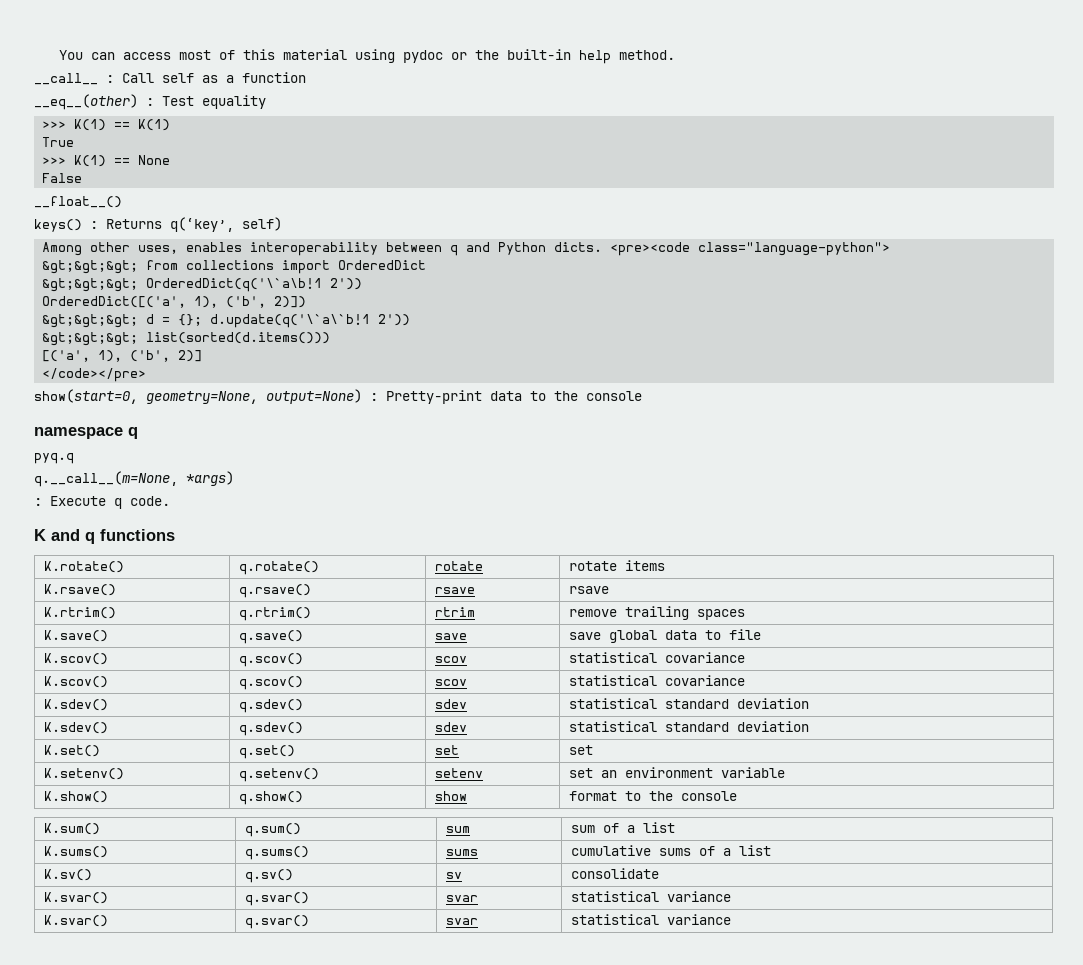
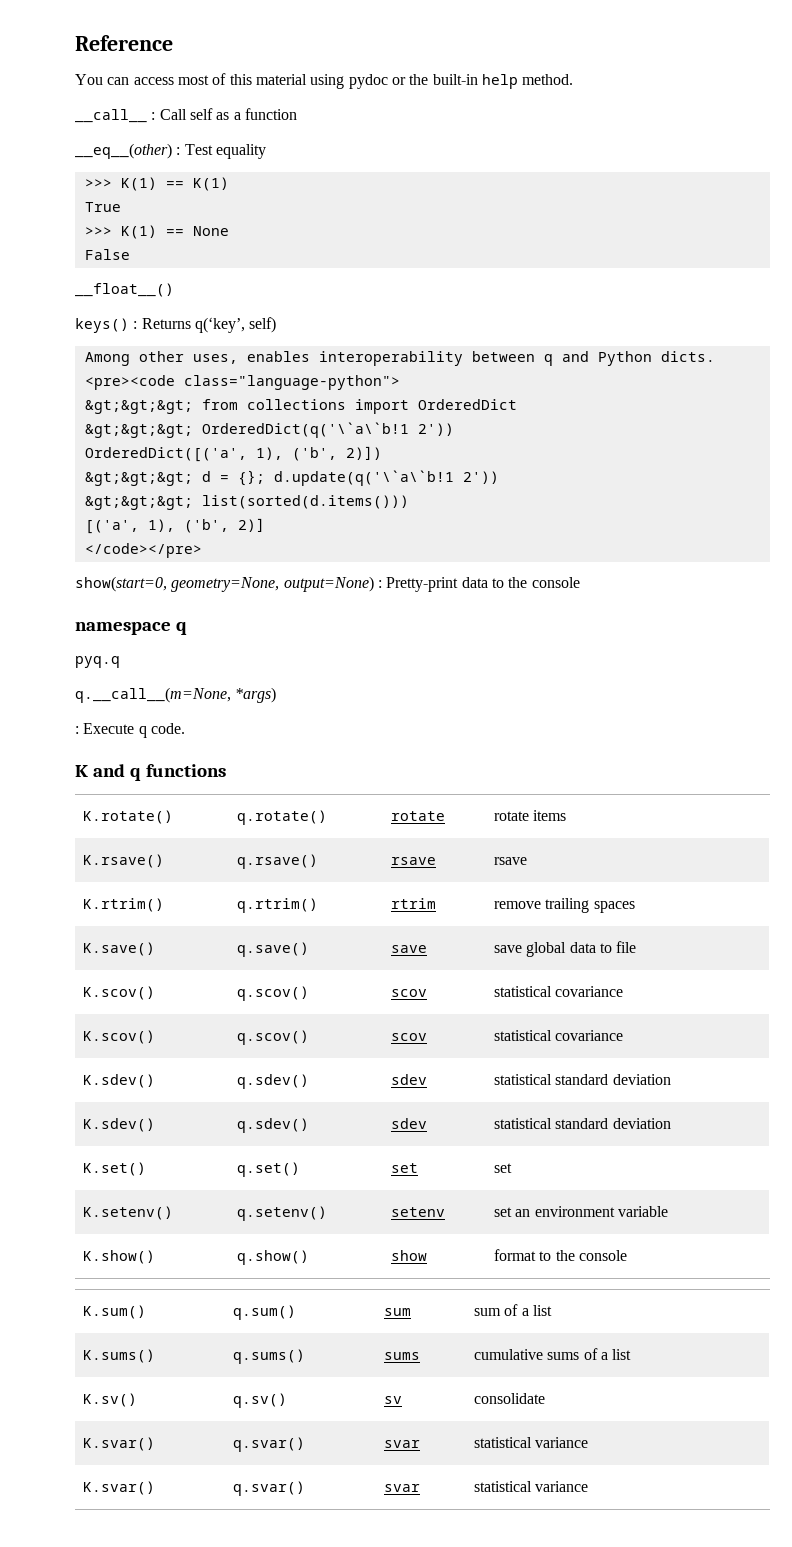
+ Reference
- &gt;&gt;&gt; OrderedDict(q('\`a\b!1 2'))
+ &gt;&gt;&gt; OrderedDict(q('\`a\`b!1 2'))

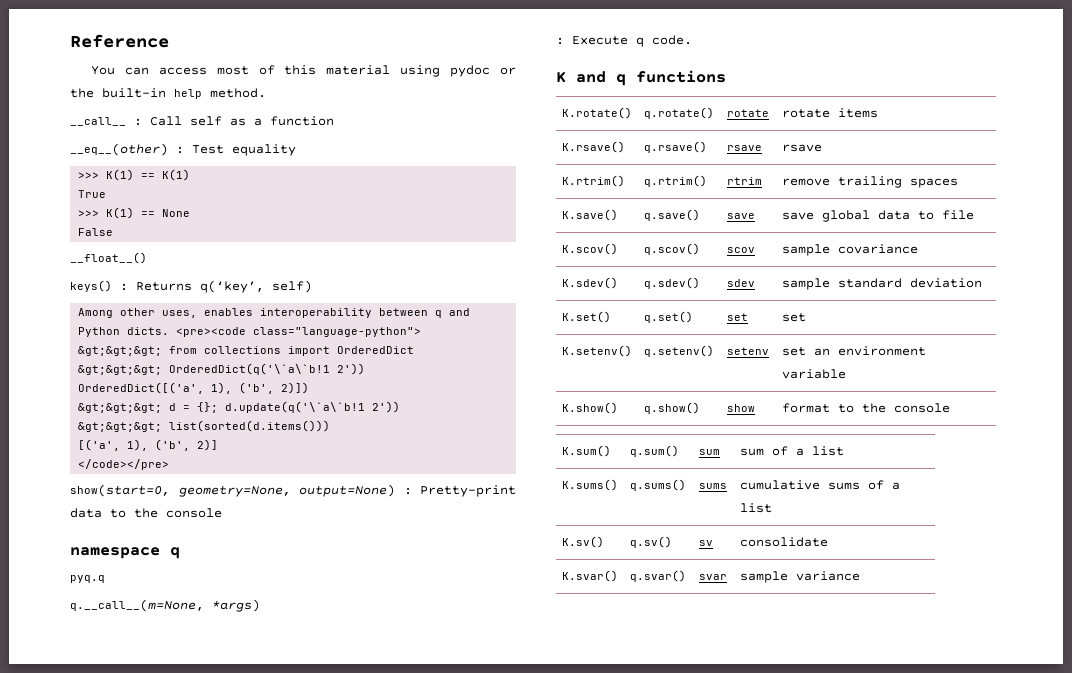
  K.save() | q.save() | save | save global data to file
- K.scov() | q.scov() | scov | statistical covariance
- K.scov() | q.scov() | scov | statistical covariance
- K.sdev() | q.sdev() | sdev | statistical standard deviation
- K.sdev() | q.sdev() | sdev | statistical standard deviation
+ K.scov() | q.scov() | scov | sample covariance
+ K.sdev() | q.sdev() | sdev | sample standard deviation
  K.sv() | q.sv() | sv | consolidate
- K.svar() | q.svar() | svar | statistical variance
- K.svar() | q.svar() | svar | statistical variance
+ K.svar() | q.svar() | svar | sample variance

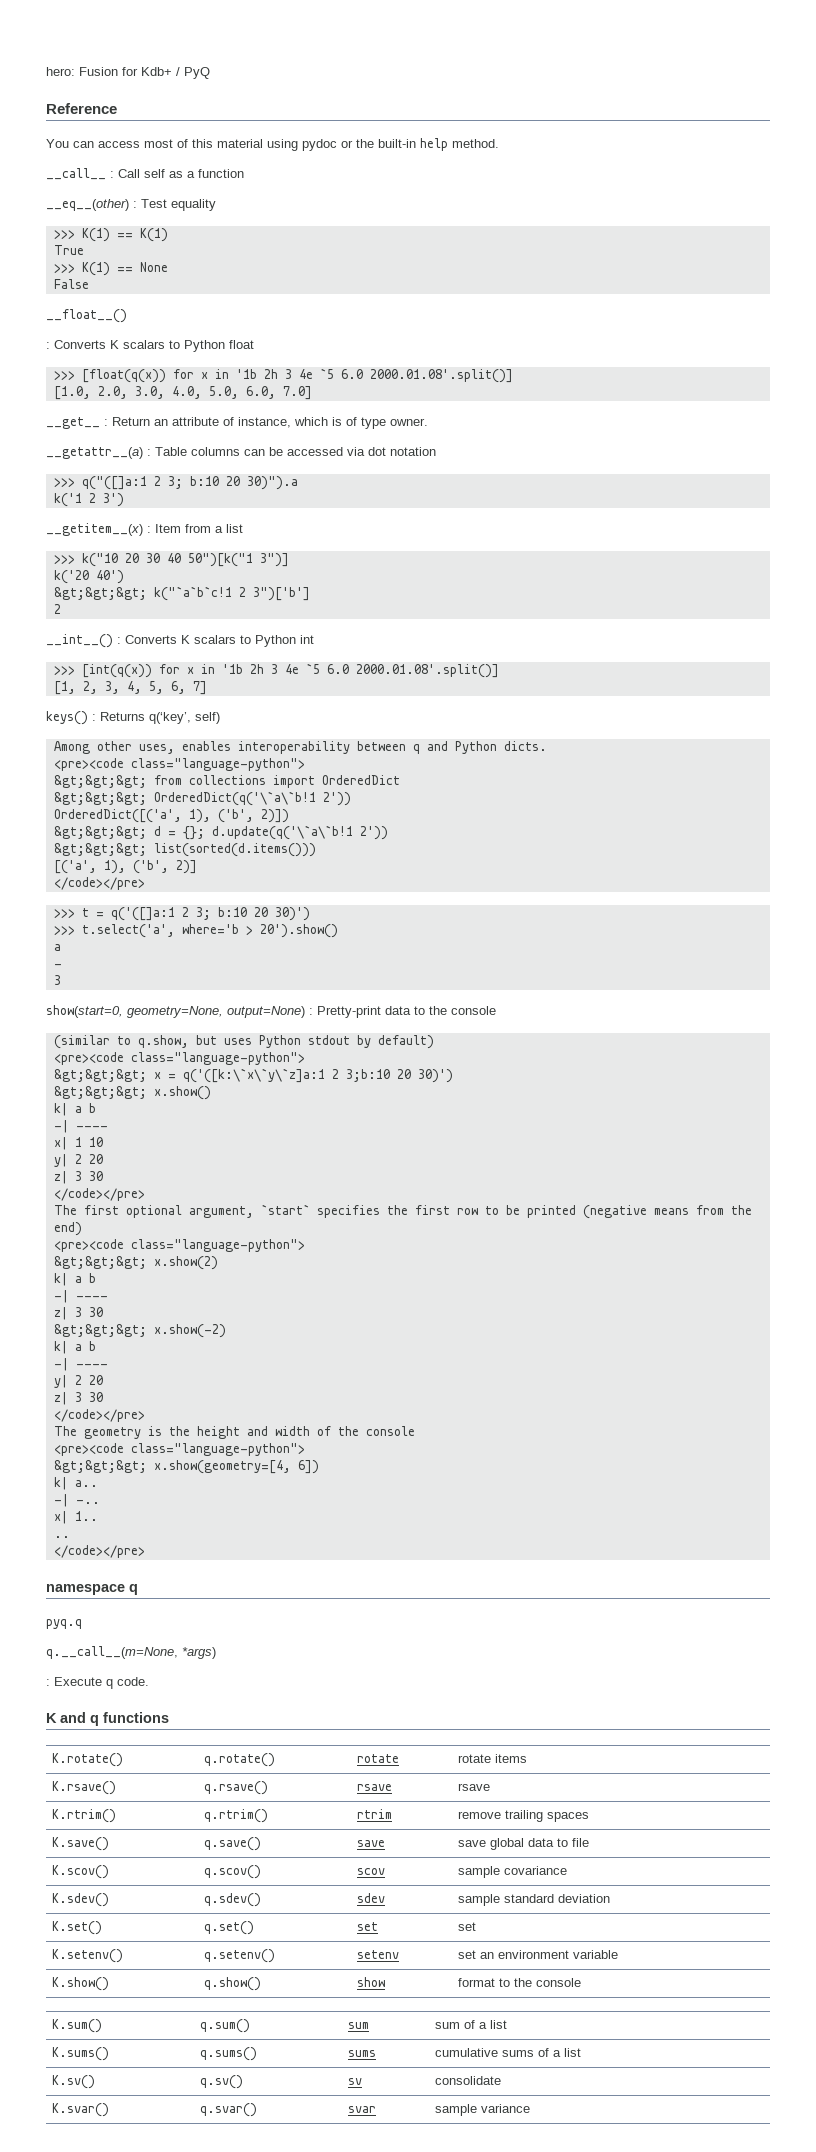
+ hero: Fusion for Kdb+ / PyQ
+ : Converts K scalars to Python float
+ >>> [float(q(x)) for x in '1b 2h 3 4e `5 6.0 2000.01.08'.split()]
+ [1.0, 2.0, 3.0, 4.0, 5.0, 6.0, 7.0]
+ __get__ : Return an attribute of instance, which is of type owner.
+ __getattr__(a) : Table columns can be accessed via dot notation
+ >>> q("([]a:1 2 3; b:10 20 30)").a
+ k('1 2 3')
+ __getitem__(x) : Item from a list
+ >>> k("10 20 30 40 50")[k("1 3")]
+ k('20 40')
+ &gt;&gt;&gt; k("`a`b`c!1 2 3")['b']
+ 2
+ __int__() : Converts K scalars to Python int
+ >>> [int(q(x)) for x in '1b 2h 3 4e `5 6.0 2000.01.08'.split()]
+ [1, 2, 3, 4, 5, 6, 7]
- Among other uses, enables interoperability between q and Python dicts. <pre><code class="language-python">
+ Among other uses, enables interoperability between q and Python dicts.
+ <pre><code class="language-python">
+ >>> t = q('([]a:1 2 3; b:10 20 30)')
+ >>> t.select('a', where='b > 20').show()
+ a
+ -
+ 3
+ (similar to q.show, but uses Python stdout by default)
+ <pre><code class="language-python">
+ &gt;&gt;&gt; x = q('([k:\`x\`y\`z]a:1 2 3;b:10 20 30)')
+ &gt;&gt;&gt; x.show()
+ k| a b
+ -| ----
+ x| 1 10
+ y| 2 20
+ z| 3 30
+ </code></pre>
+ The first optional argument, `start` specifies the first row to be printed (negative means from the end)
+ <pre><code class="language-python">
+ &gt;&gt;&gt; x.show(2)
+ k| a b
+ -| ----
+ z| 3 30
+ &gt;&gt;&gt; x.show(-2)
+ k| a b
+ -| ----
+ y| 2 20
+ z| 3 30
+ </code></pre>
+ The geometry is the height and width of the console
+ <pre><code class="language-python">
+ &gt;&gt;&gt; x.show(geometry=[4, 6])
+ k| a..
+ -| -..
+ x| 1..
+ ..
+ </code></pre>

